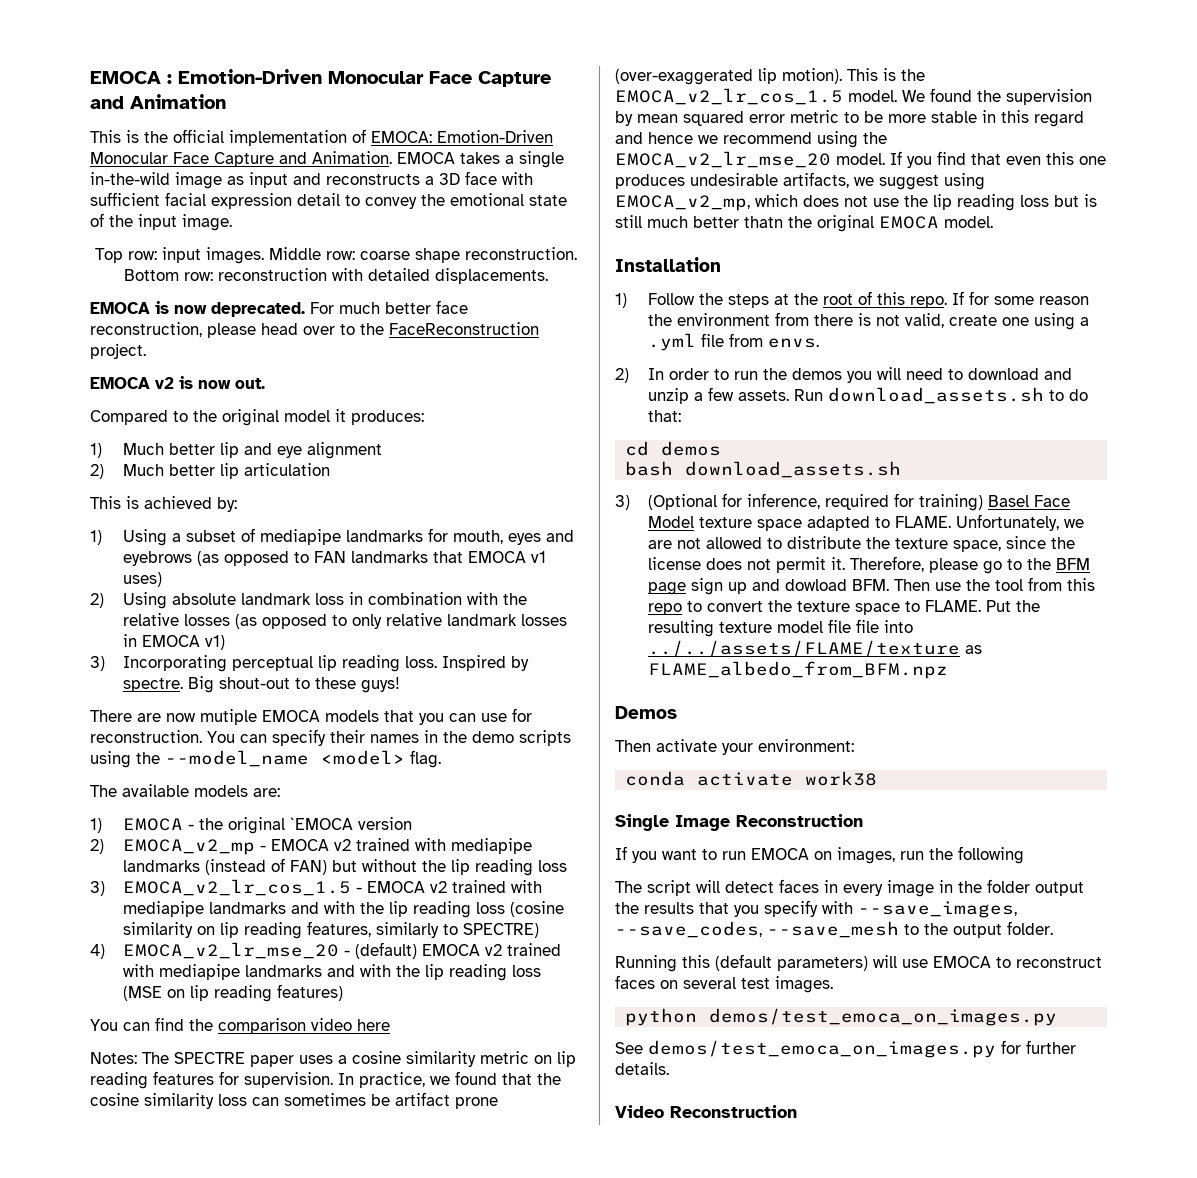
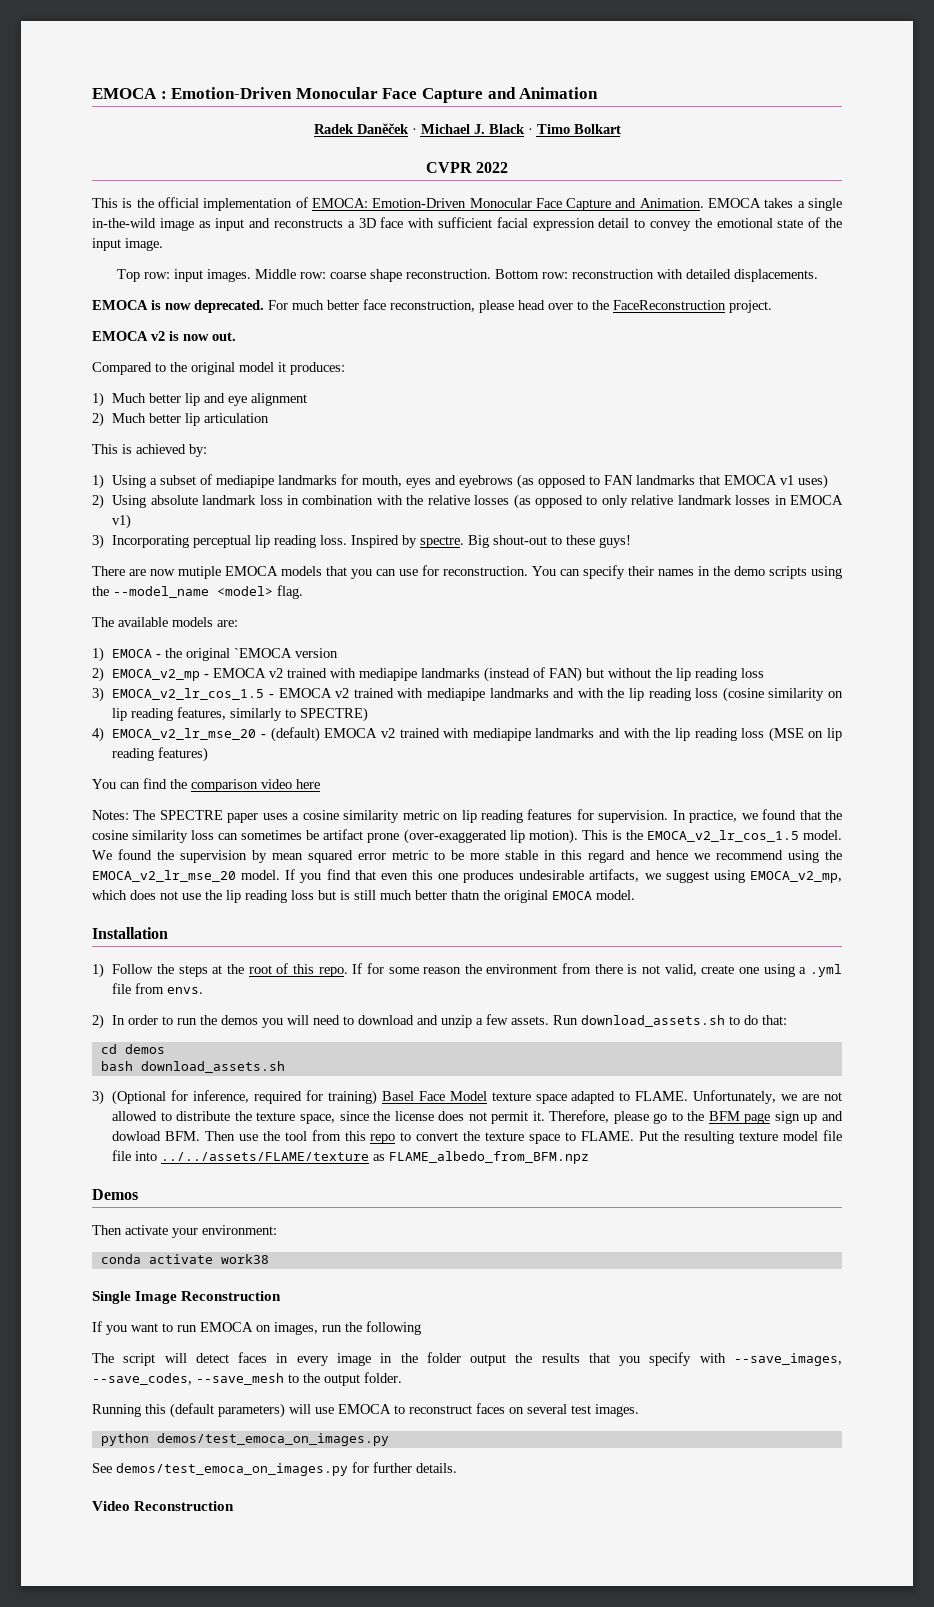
+ Radek Daněček · Michael J. Black · Timo Bolkart
+ CVPR 2022

